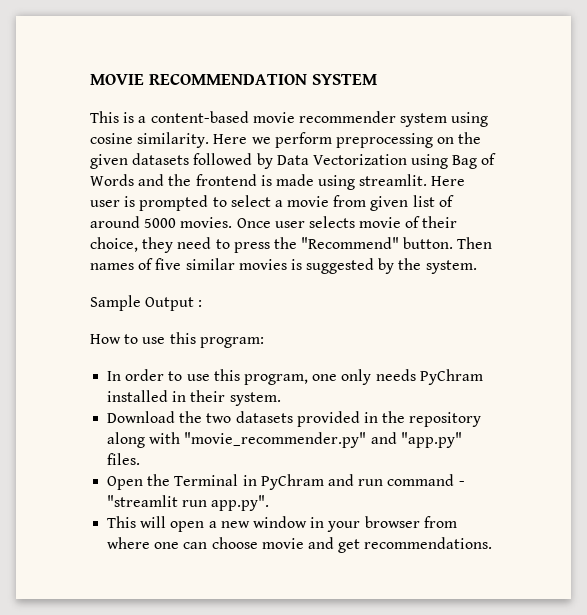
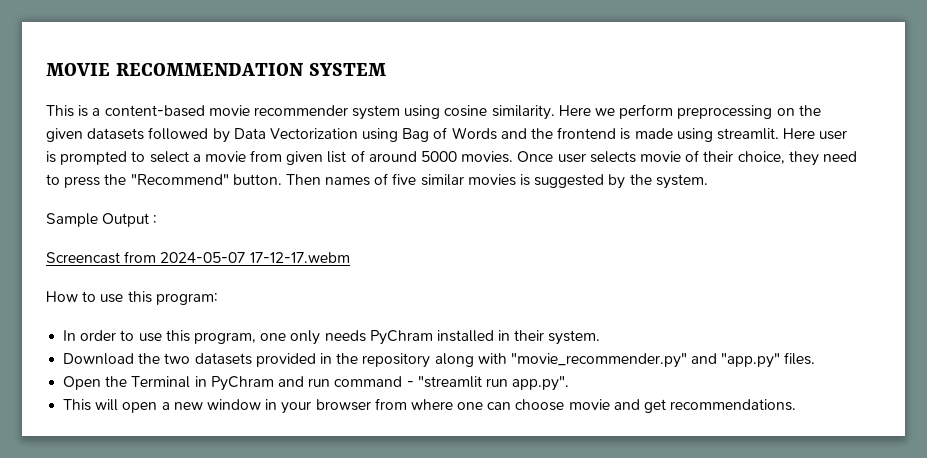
+ Screencast from 2024-05-07 17-12-17.webm

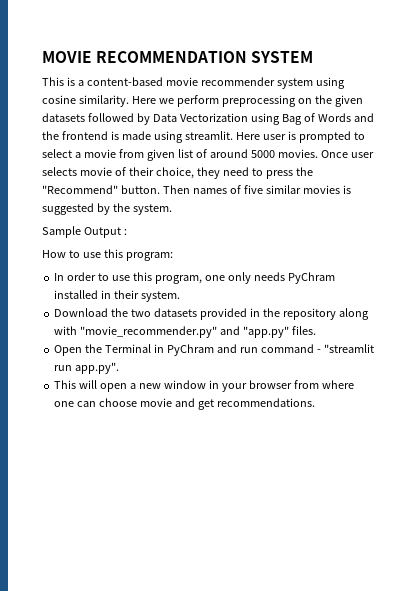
- Screencast from 2024-05-07 17-12-17.webm

